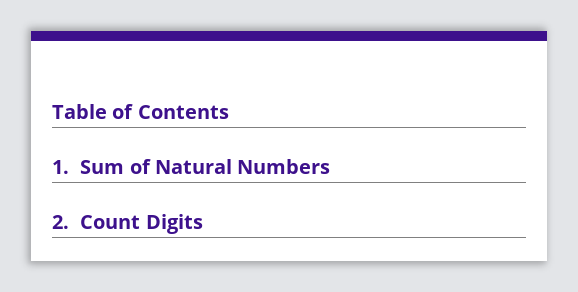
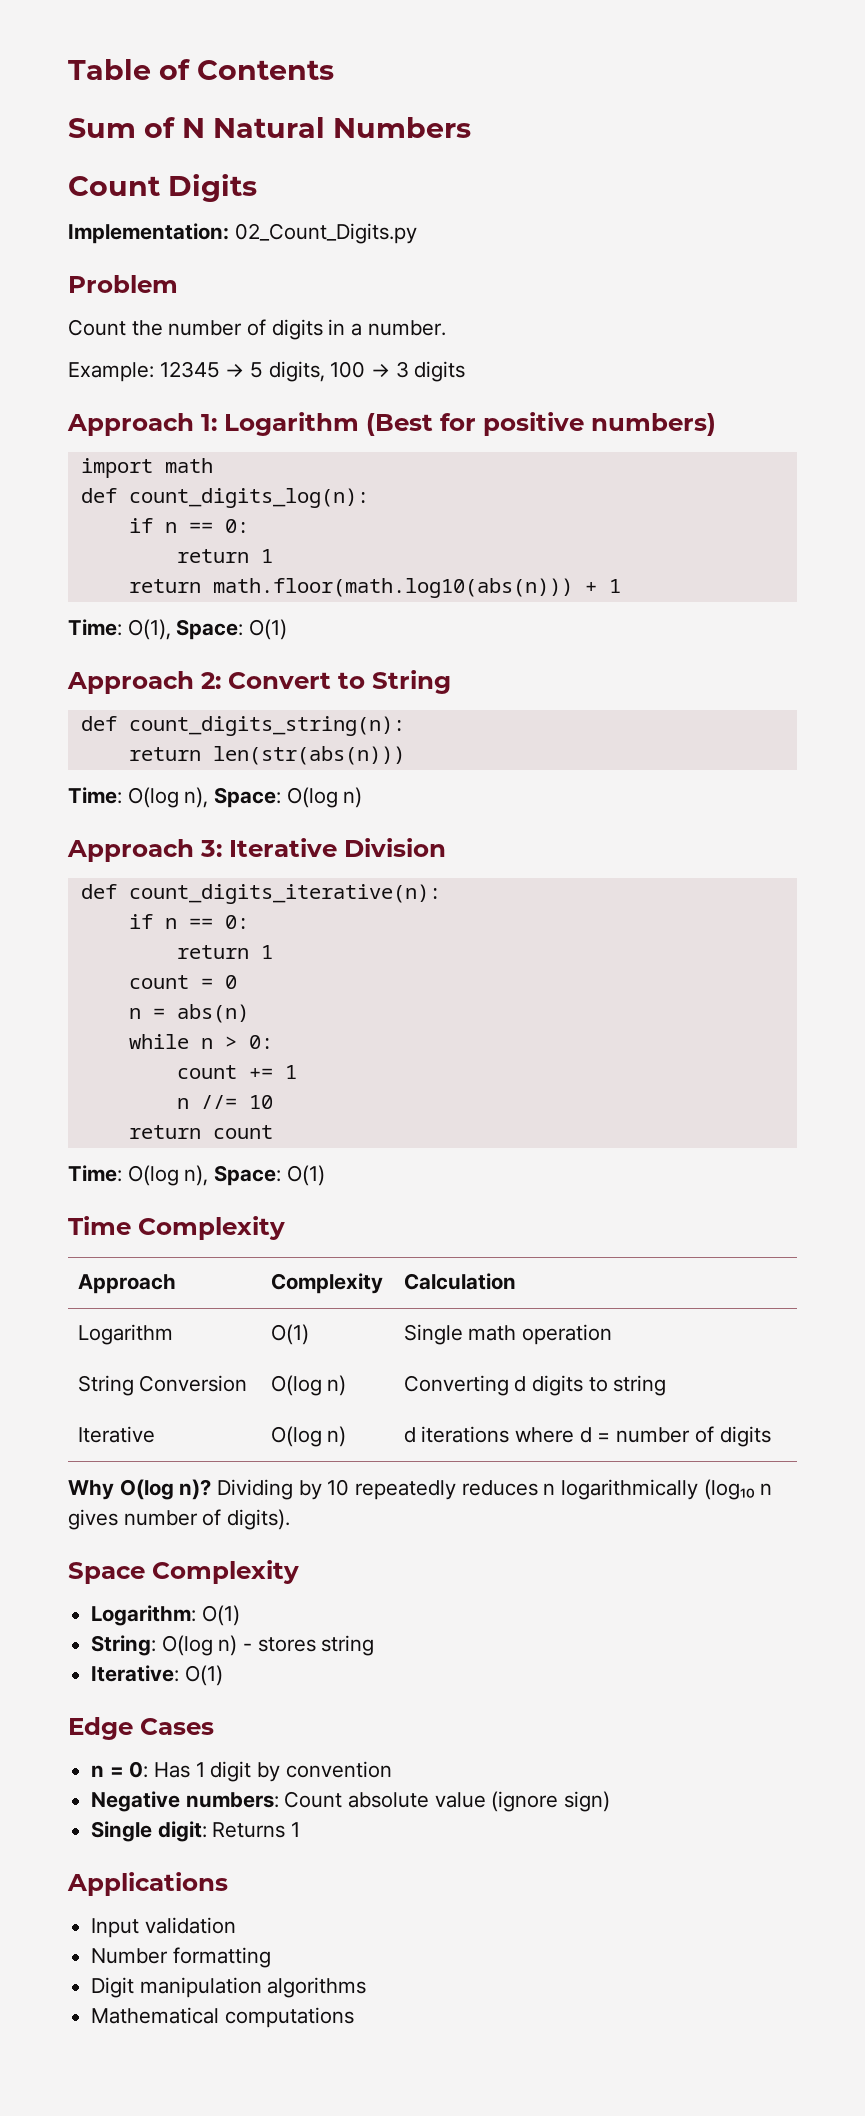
- 1. Sum of Natural Numbers
+ Sum of N Natural Numbers
- 2. Count Digits
+ Count Digits
+ Implementation: 02_Count_Digits.py
+ Problem
+ Count the number of digits in a number.
+ Example: 12345 → 5 digits, 100 → 3 digits
+ Approach 1: Logarithm (Best for positive numbers)
+ import math
+ def count_digits_log(n):
+ if n == 0:
+ return 1
+ return math.floor(math.log10(abs(n))) + 1
+ Time: O(1), Space: O(1)
+ Approach 2: Convert to String
+ def count_digits_string(n):
+ return len(str(abs(n)))
+ Time: O(log n), Space: O(log n)
+ Approach 3: Iterative Division
+ def count_digits_iterative(n):
+ if n == 0:
+ return 1
+ count = 0
+ n = abs(n)
+ while n > 0:
+ count += 1
+ n //= 10
+ return count
+ Time: O(log n), Space: O(1)
+ Time Complexity
+ Approach | Complexity | Calculation
+ Logarithm | O(1) | Single math operation
+ String Conversion | O(log n) | Converting d digits to string
+ Iterative | O(log n) | d iterations where d = number of digits
+ Why O(log n)? Dividing by 10 repeatedly reduces n logarithmically (log₁₀ n gives number of digits).
+ Space Complexity
+ Logarithm: O(1)
+ String: O(log n) - stores string
+ Iterative: O(1)
+ Edge Cases
+ n = 0: Has 1 digit by convention
+ Negative numbers: Count absolute value (ignore sign)
+ Single digit: Returns 1
+ Applications
+ Input validation
+ Number formatting
+ Digit manipulation algorithms
+ Mathematical computations

